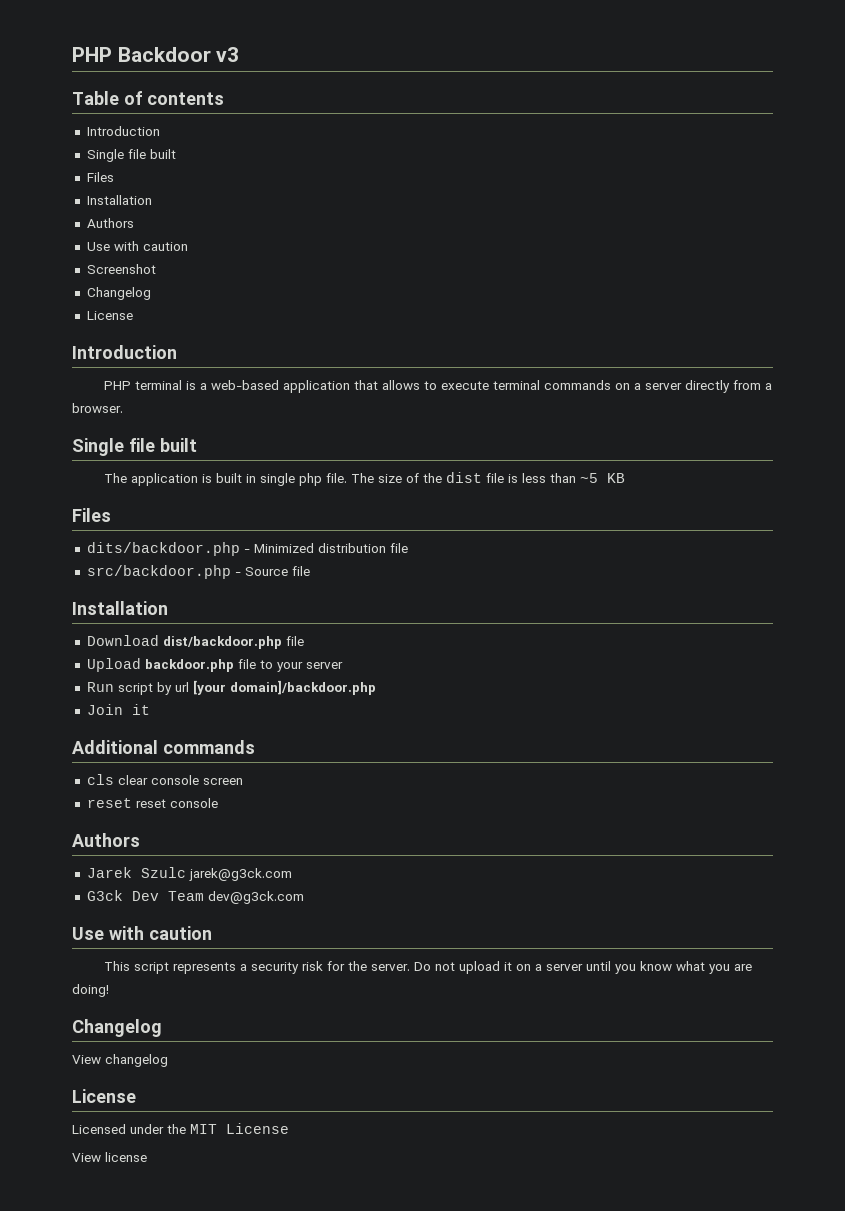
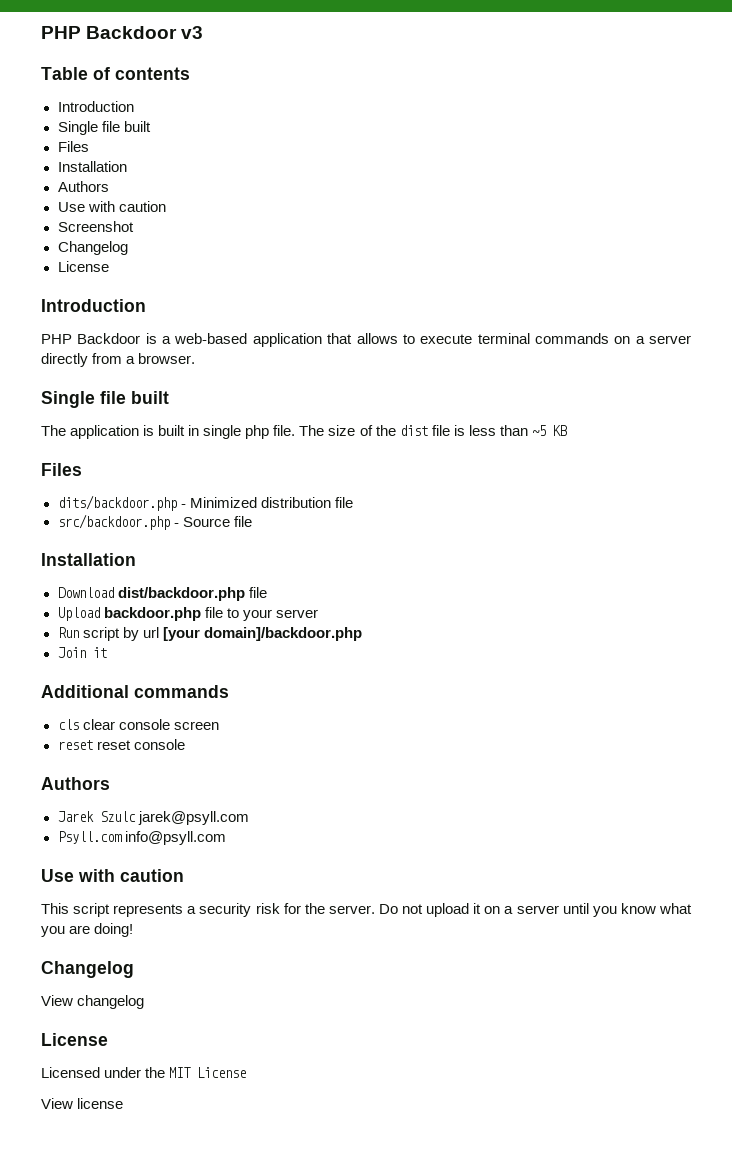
- PHP terminal is a web-based application that allows to execute terminal commands on a server directly from a browser.
+ PHP Backdoor is a web-based application that allows to execute terminal commands on a server directly from a browser.
- Jarek Szulc jarek@g3ck.com
- G3ck Dev Team dev@g3ck.com
+ Jarek Szulc jarek@psyll.com
+ Psyll.com info@psyll.com

